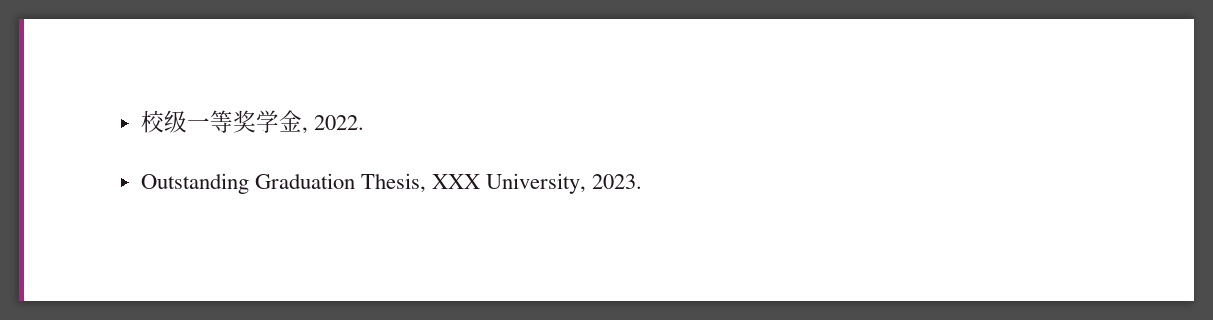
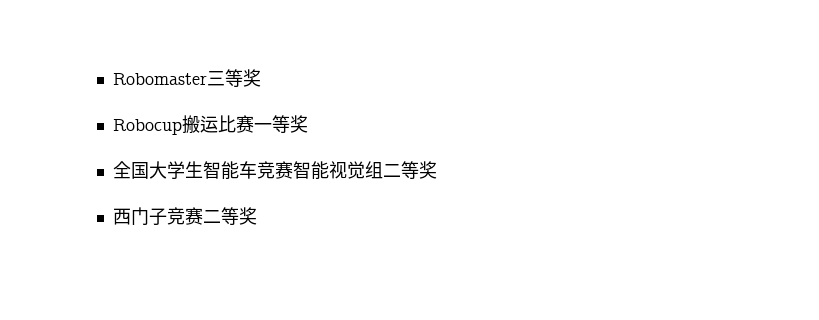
- 校级一等奖学金, 2022.
- Outstanding Graduation Thesis, XXX University, 2023.
+ Robomaster三等奖
+ Robocup搬运比赛一等奖
+ 全国大学生智能车竞赛智能视觉组二等奖
+ 西门子竞赛二等奖

